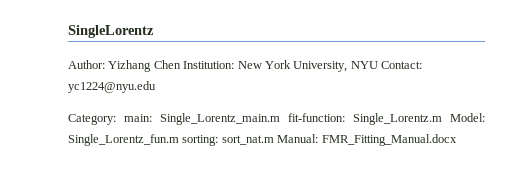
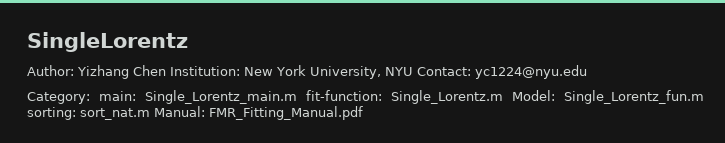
- Category: main: Single_Lorentz_main.m fit-function: Single_Lorentz.m Model: Single_Lorentz_fun.m sorting: sort_nat.m Manual: FMR_Fitting_Manual.docx
+ Category: main: Single_Lorentz_main.m fit-function: Single_Lorentz.m Model: Single_Lorentz_fun.m sorting: sort_nat.m Manual: FMR_Fitting_Manual.pdf

